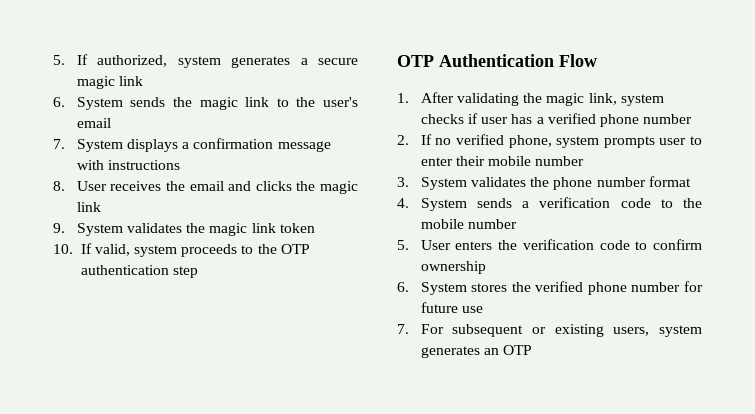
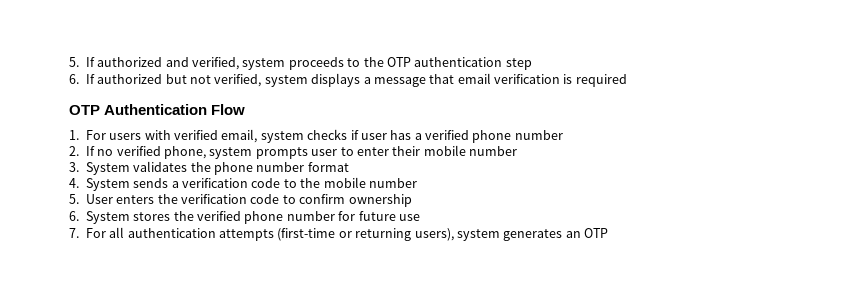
- 5. If authorized, system generates a secure magic link
- 6. System sends the magic link to the user's email
- 7. System displays a confirmation message with instructions
- 8. User receives the email and clicks the magic link
- 9. System validates the magic link token
- 10. If valid, system proceeds to the OTP authentication step
+ 5. If authorized and verified, system proceeds to the OTP authentication step
+ 6. If authorized but not verified, system displays a message that email verification is required
- 1. After validating the magic link, system checks if user has a verified phone number
+ 1. For users with verified email, system checks if user has a verified phone number
- 7. For subsequent or existing users, system generates an OTP
+ 7. For all authentication attempts (first-time or returning users), system generates an OTP

